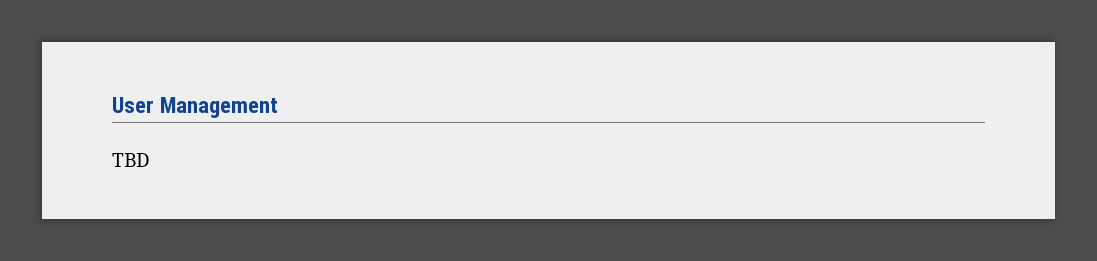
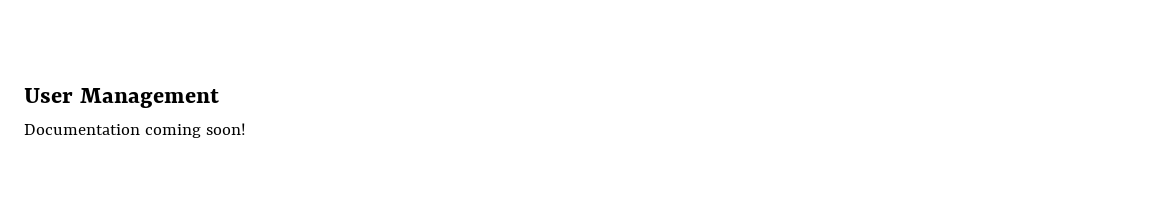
- TBD
+ Documentation coming soon!

